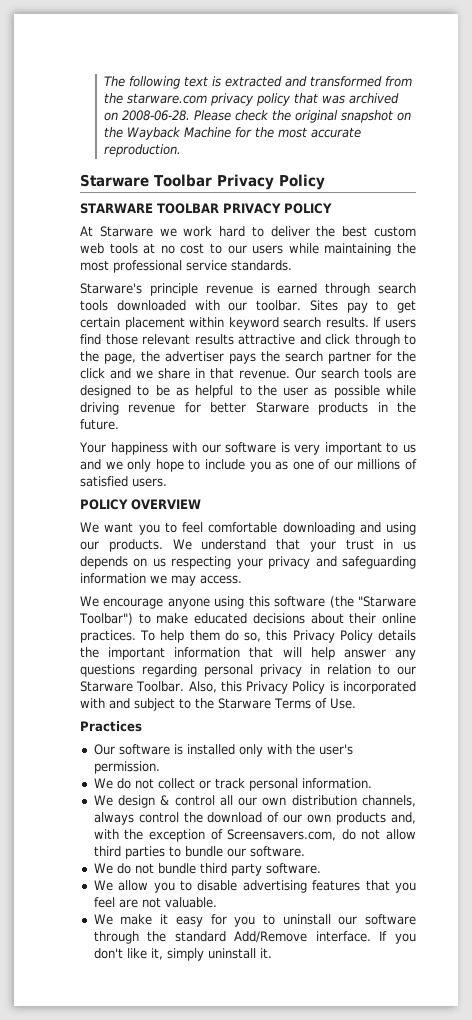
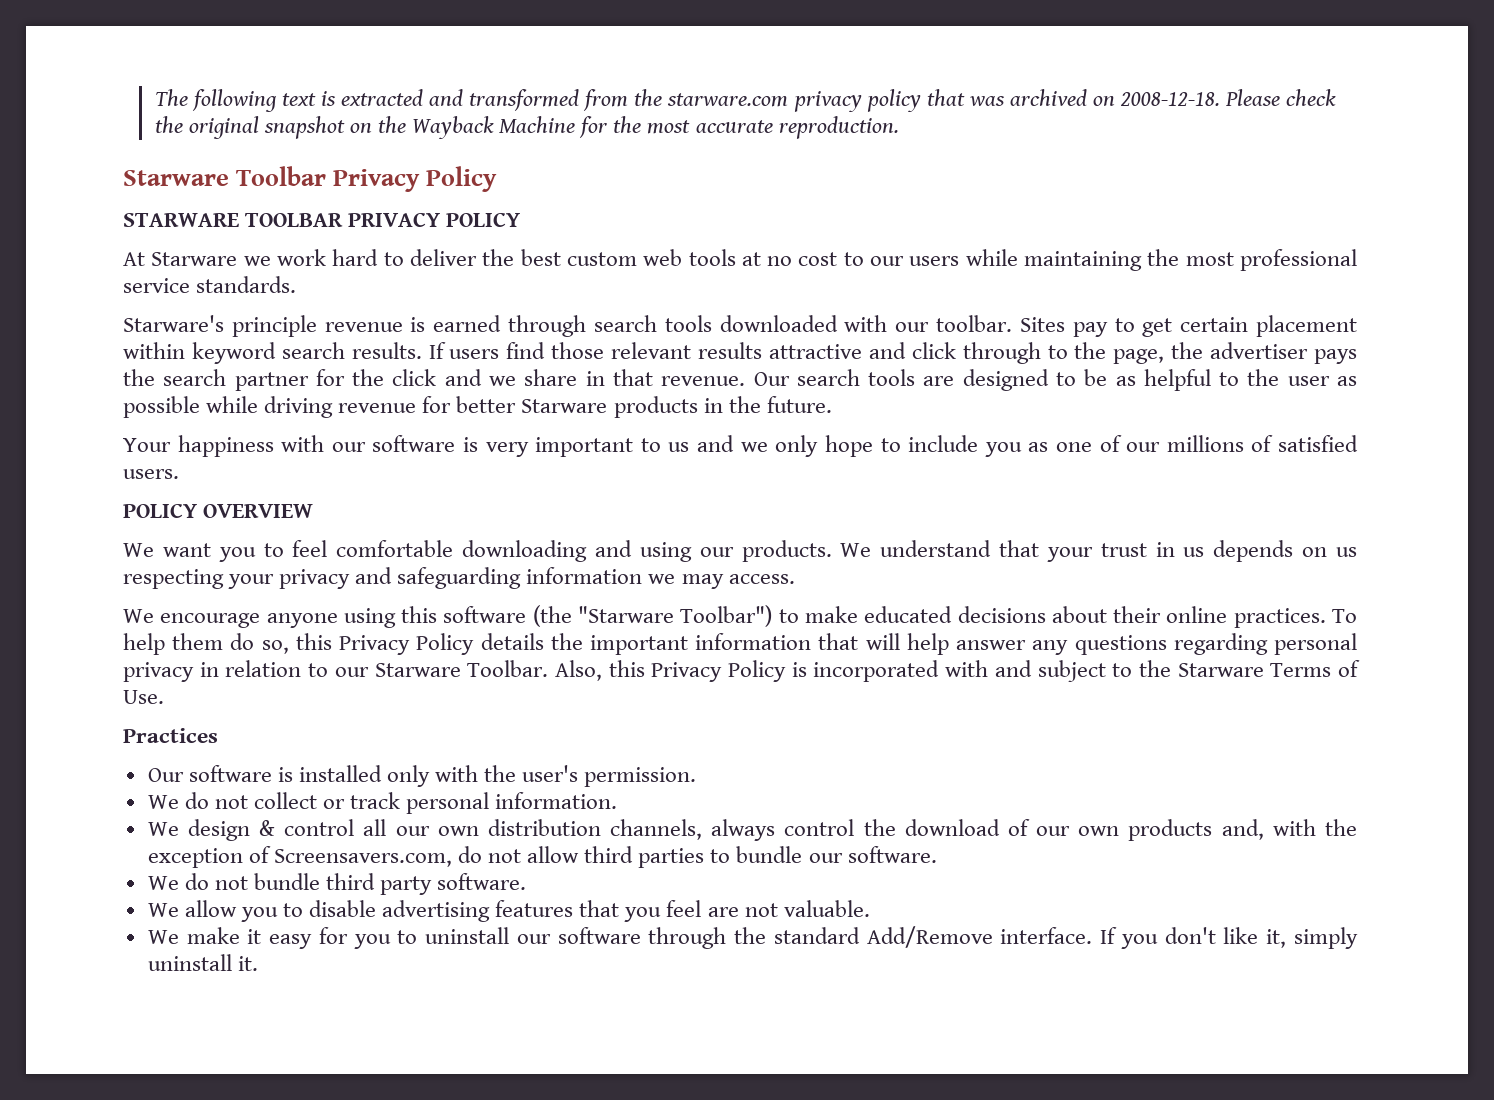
- The following text is extracted and transformed from the starware.com privacy policy that was archived on 2008-06-28.
+ The following text is extracted and transformed from the starware.com privacy policy that was archived on 2008-12-18.

